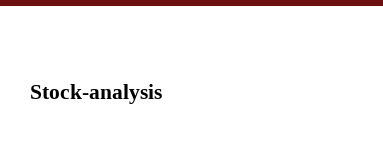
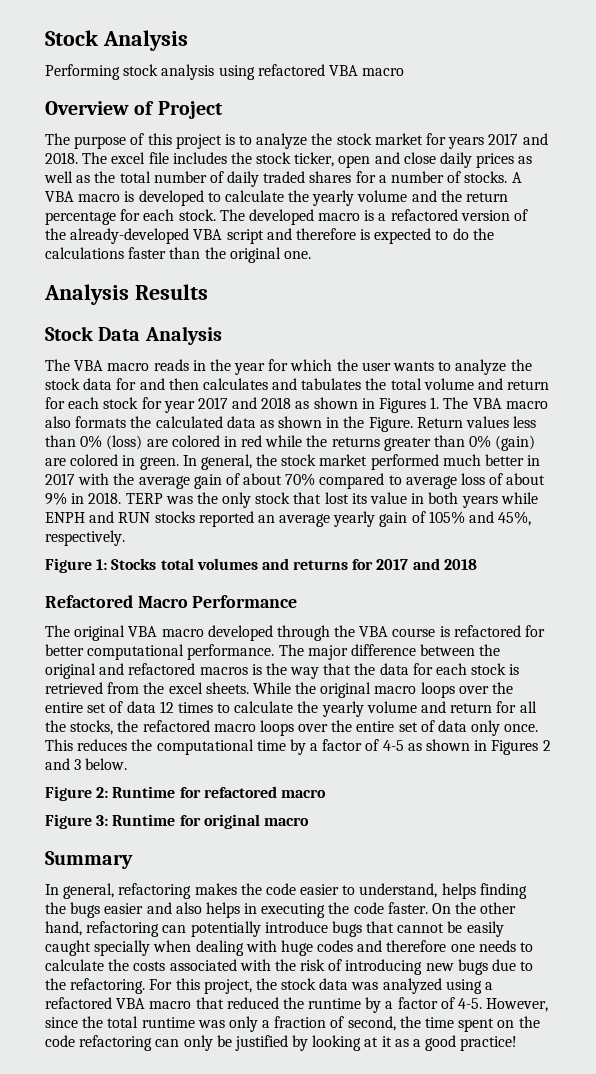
- Stock-analysis
+ Stock Analysis
+ Performing stock analysis using refactored VBA macro
+ Overview of Project
+ The purpose of this project is to analyze the stock market for years 2017 and 2018. The excel file includes the stock ticker, open and close daily prices as well as the total number of daily traded shares for a number of stocks. A VBA macro is developed to calculate the yearly volume and the return percentage for each stock. The developed macro is a refactored version of the already-developed VBA script and therefore is expected to do the calculations faster than the original one.
+ Analysis Results
+ Stock Data Analysis
+ The VBA macro reads in the year for which the user wants to analyze the stock data for and then calculates and tabulates the total volume and return for each stock for year 2017 and 2018 as shown in Figures 1. The VBA macro also formats the calculated data as shown in the Figure. Return values less than 0% (loss) are colored in red while the returns greater than 0% (gain) are colored in green. In general, the stock market performed much better in 2017 with the average gain of about 70% compared to average loss of about 9% in 2018. TERP was the only stock that lost its value in both years while ENPH and RUN stocks reported an average yearly gain of 105% and 45%, respectively.
+ Figure 1: Stocks total volumes and returns for 2017 and 2018
+ Refactored Macro Performance
+ The original VBA macro developed through the VBA course is refactored for better computational performance. The major difference between the original and refactored macros is the way that the data for each stock is retrieved from the excel sheets. While the original macro loops over the entire set of data 12 times to calculate the yearly volume and return for all the stocks, the refactored macro loops over the entire set of data only once. This reduces the computational time by a factor of 4-5 as shown in Figures 2 and 3 below.
+ Figure 2: Runtime for refactored macro
+ Figure 3: Runtime for original macro
+ Summary
+ In general, refactoring makes the code easier to understand, helps finding the bugs easier and also helps in executing the code faster. On the other hand, refactoring can potentially introduce bugs that cannot be easily caught specially when dealing with huge codes and therefore one needs to calculate the costs associated with the risk of introducing new bugs due to the refactoring. For this project, the stock data was analyzed using a refactored VBA macro that reduced the runtime by a factor of 4-5. However, since the total runtime was only a fraction of second, the time spent on the code refactoring can only be justified by looking at it as a good practice!

